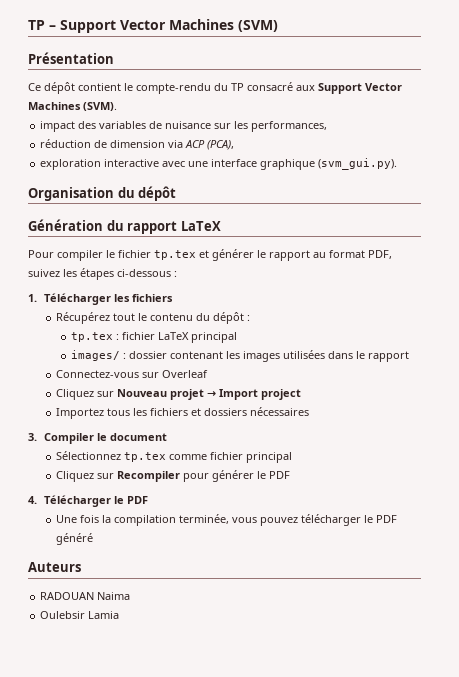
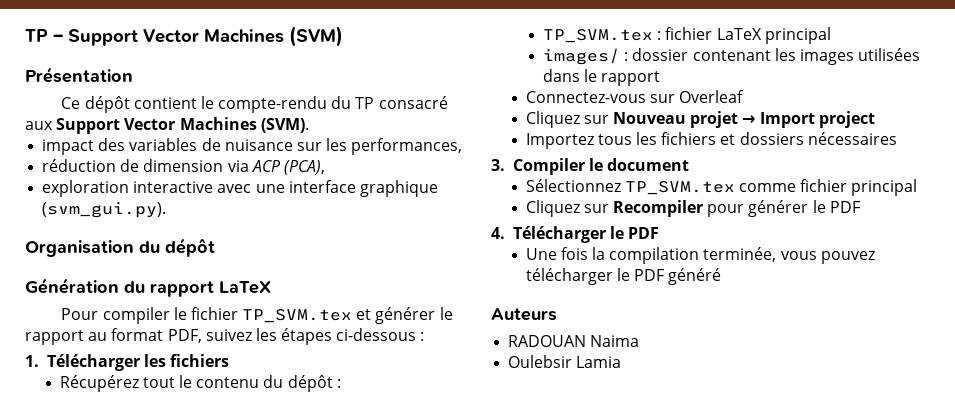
- Pour compiler le fichier tp.tex et générer le rapport au format PDF, suivez les étapes ci-dessous :
+ Pour compiler le fichier TP_SVM.tex et générer le rapport au format PDF, suivez les étapes ci-dessous :
- tp.tex : fichier LaTeX principal
+ TP_SVM.tex : fichier LaTeX principal
- Sélectionnez tp.tex comme fichier principal
+ Sélectionnez TP_SVM.tex comme fichier principal

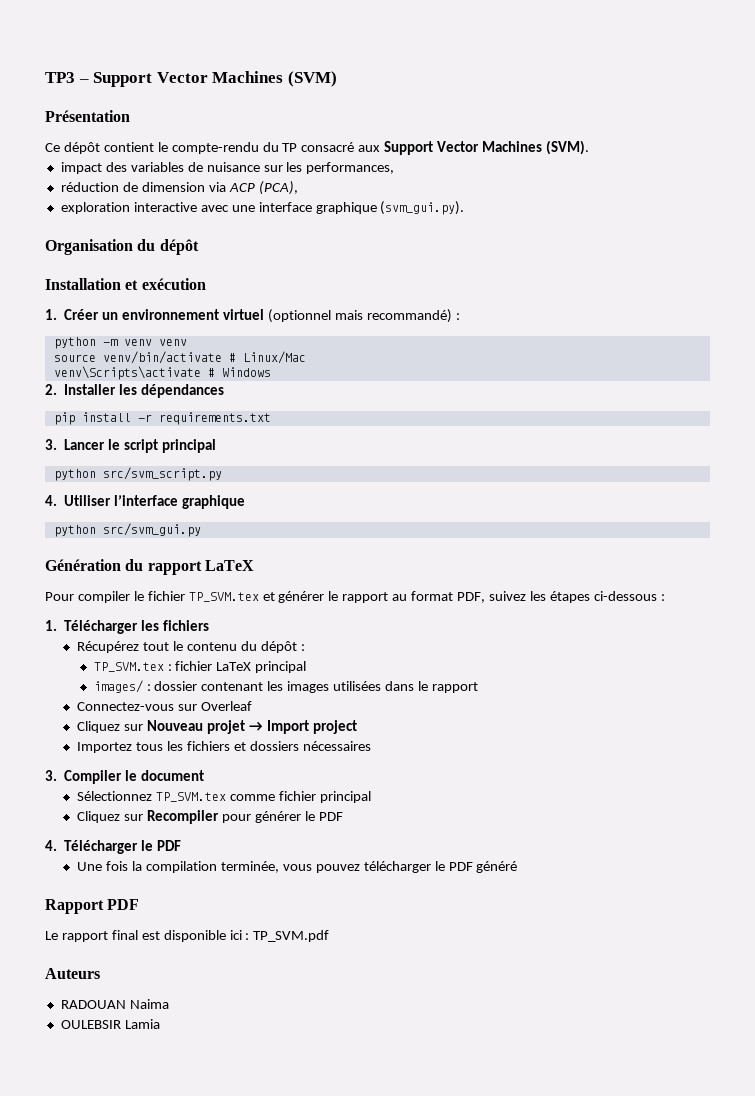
- TP – Support Vector Machines (SVM)
+ TP3 – Support Vector Machines (SVM)
+ Installation et exécution
+ 1. Créer un environnement virtuel (optionnel mais recommandé) :
+ python -m venv venv
+ source venv/bin/activate # Linux/Mac
+ venv\Scripts\activate # Windows
+ 2. Installer les dépendances
+ pip install -r requirements.txt
+ 3. Lancer le script principal
+ python src/svm_script.py
+ 4. Utiliser l’interface graphique
+ python src/svm_gui.py
+ Rapport PDF
+ Le rapport final est disponible ici : TP_SVM.pdf
- Oulebsir Lamia
+ OULEBSIR Lamia

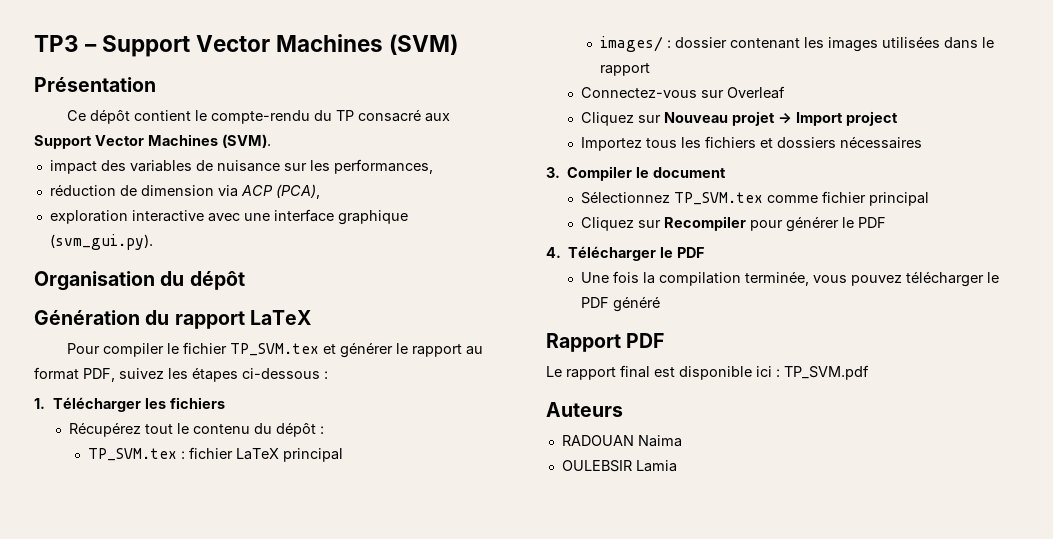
- Installation et exécution
- 1. Créer un environnement virtuel (optionnel mais recommandé) :
- python -m venv venv
- source venv/bin/activate # Linux/Mac
- venv\Scripts\activate # Windows
- 2. Installer les dépendances
- pip install -r requirements.txt
- 3. Lancer le script principal
- python src/svm_script.py
- 4. Utiliser l’interface graphique
- python src/svm_gui.py

